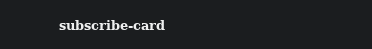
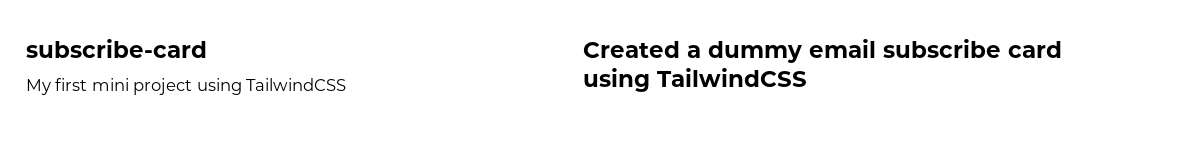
+ My first mini project using TailwindCSS
+ Created a dummy email subscribe card using TailwindCSS

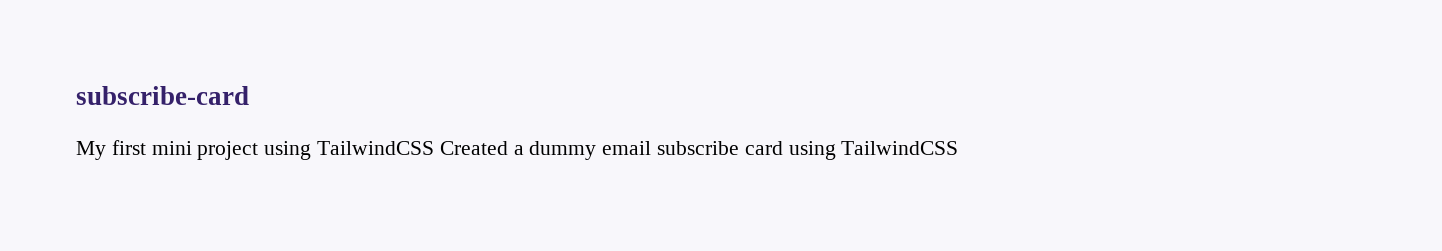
- My first mini project using TailwindCSS
- Created a dummy email subscribe card using TailwindCSS
+ My first mini project using TailwindCSS Created a dummy email subscribe card using TailwindCSS

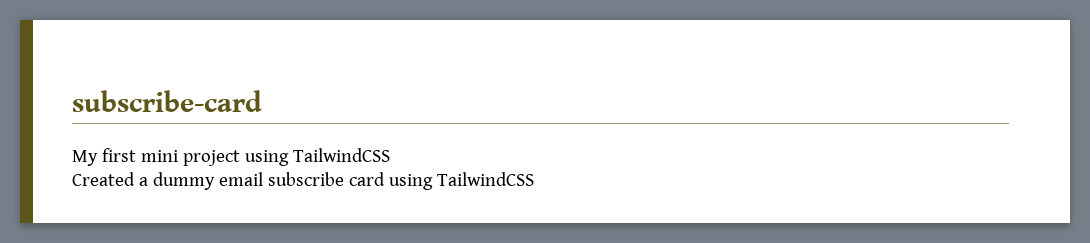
- My first mini project using TailwindCSS Created a dummy email subscribe card using TailwindCSS
+ My first mini project using TailwindCSS
+ Created a dummy email subscribe card using TailwindCSS

